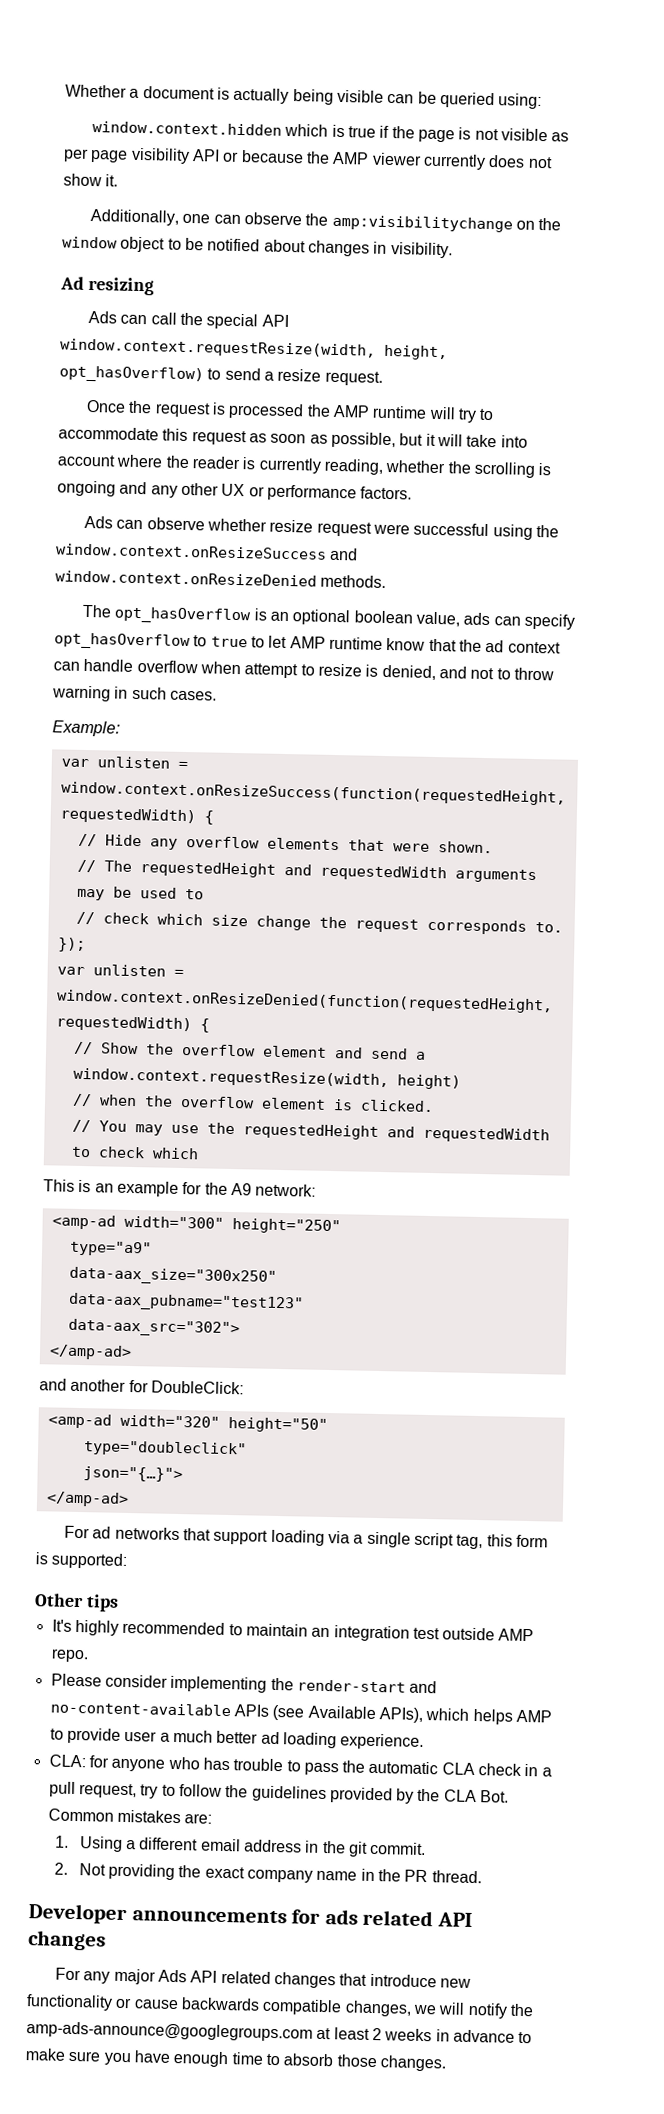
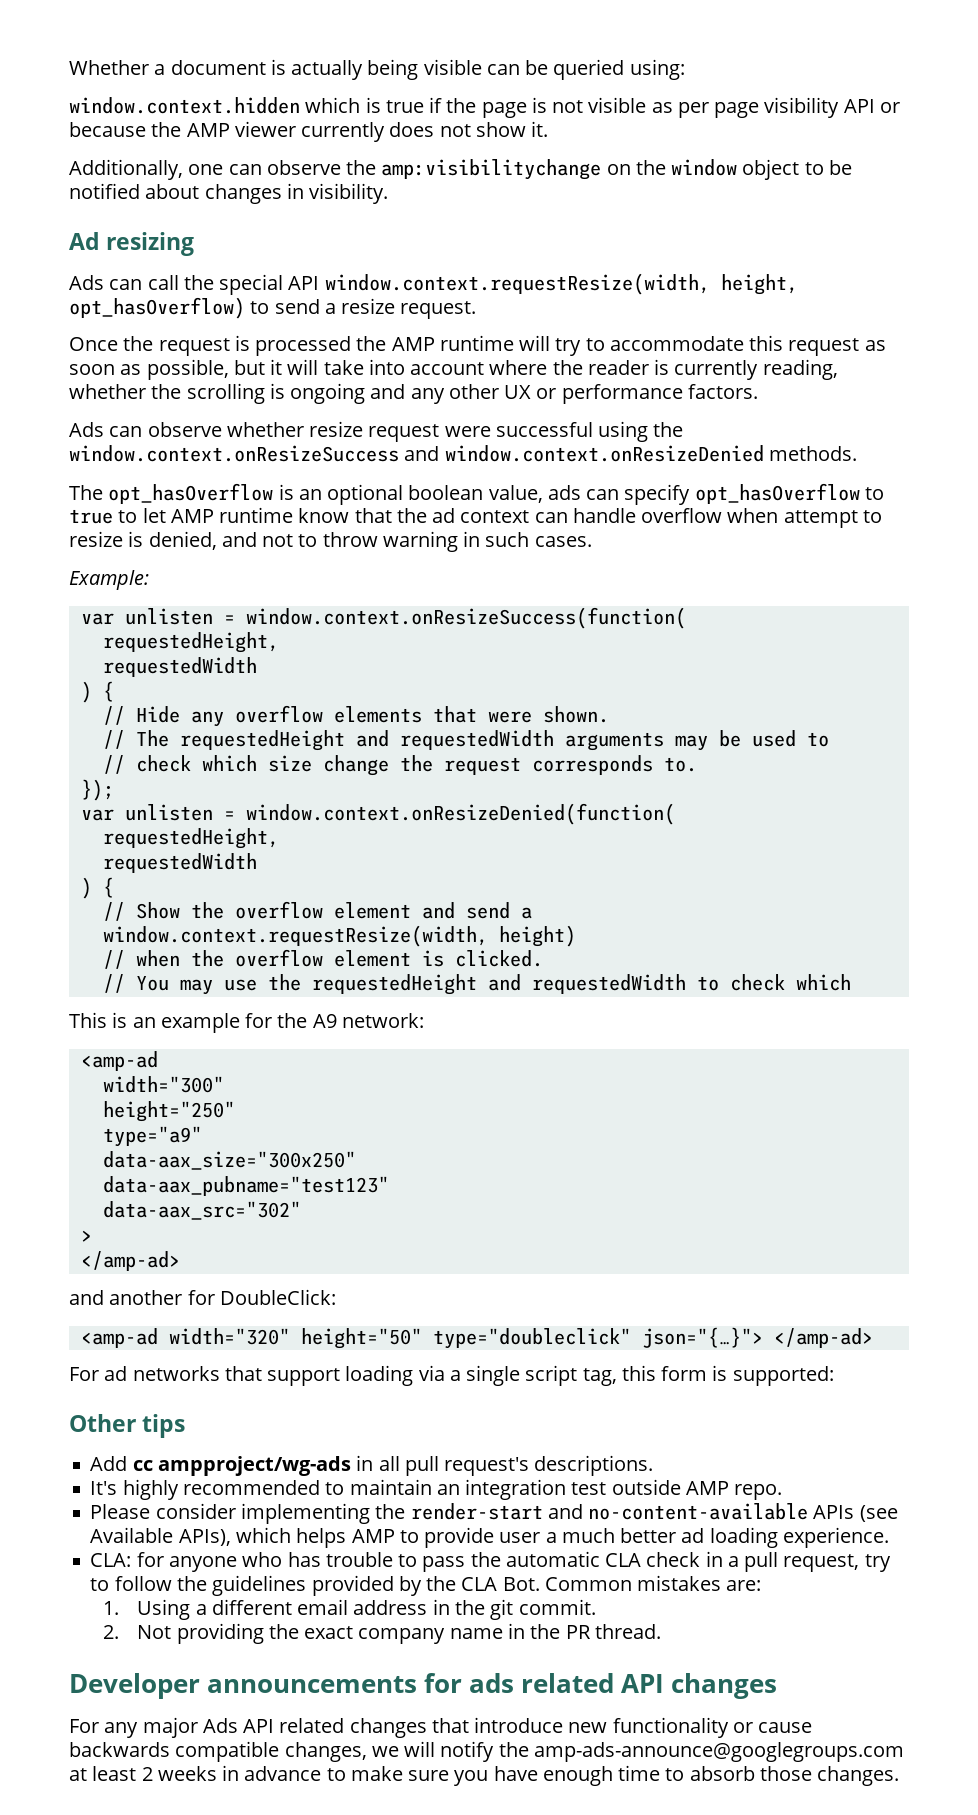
- var unlisten = window.context.onResizeSuccess(function(requestedHeight, requestedWidth) {
+ var unlisten = window.context.onResizeSuccess(function(
+ requestedHeight,
+ requestedWidth
+ ) {
- var unlisten = window.context.onResizeDenied(function(requestedHeight, requestedWidth) {
+ var unlisten = window.context.onResizeDenied(function(
+ requestedHeight,
+ requestedWidth
+ ) {
  This is an example for the A9 network:
- <amp-ad width="300" height="250"
+ <amp-ad
+ width="300"
+ height="250"
- data-aax_src="302">
+ data-aax_src="302"
+ >
- <amp-ad width="320" height="50"
- type="doubleclick"
- json="{…}">
- </amp-ad>
+ <amp-ad width="320" height="50" type="doubleclick" json="{…}"> </amp-ad>
+ Add cc ampproject/wg-ads in all pull request's descriptions.

